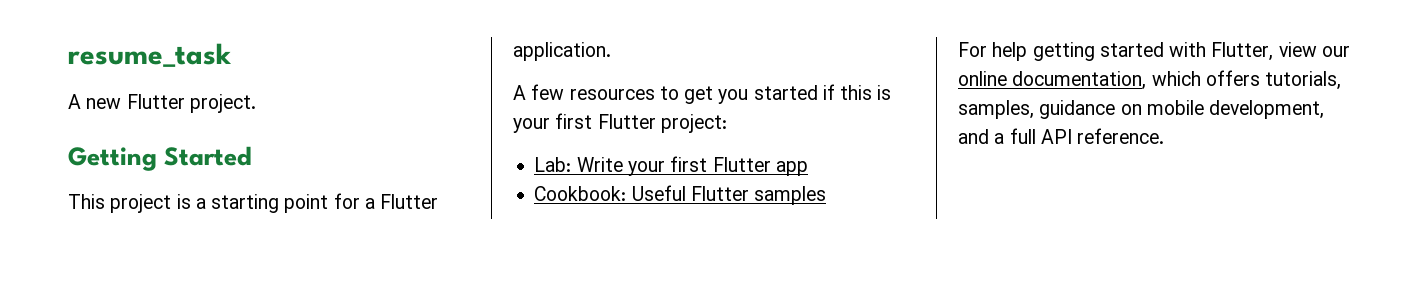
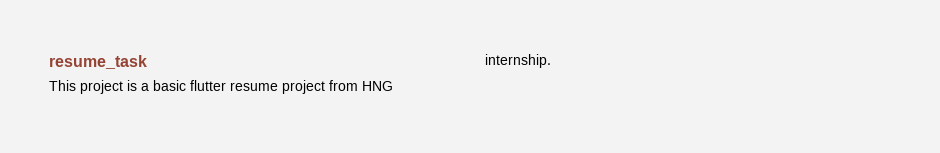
- A new Flutter project.
- Getting Started
- This project is a starting point for a Flutter application.
- A few resources to get you started if this is your first Flutter project:
- Lab: Write your first Flutter app
- Cookbook: Useful Flutter samples
- For help getting started with Flutter, view our online documentation, which offers tutorials, samples, guidance on mobile development, and a full API reference.
+ This project is a basic flutter resume project from HNG internship.

